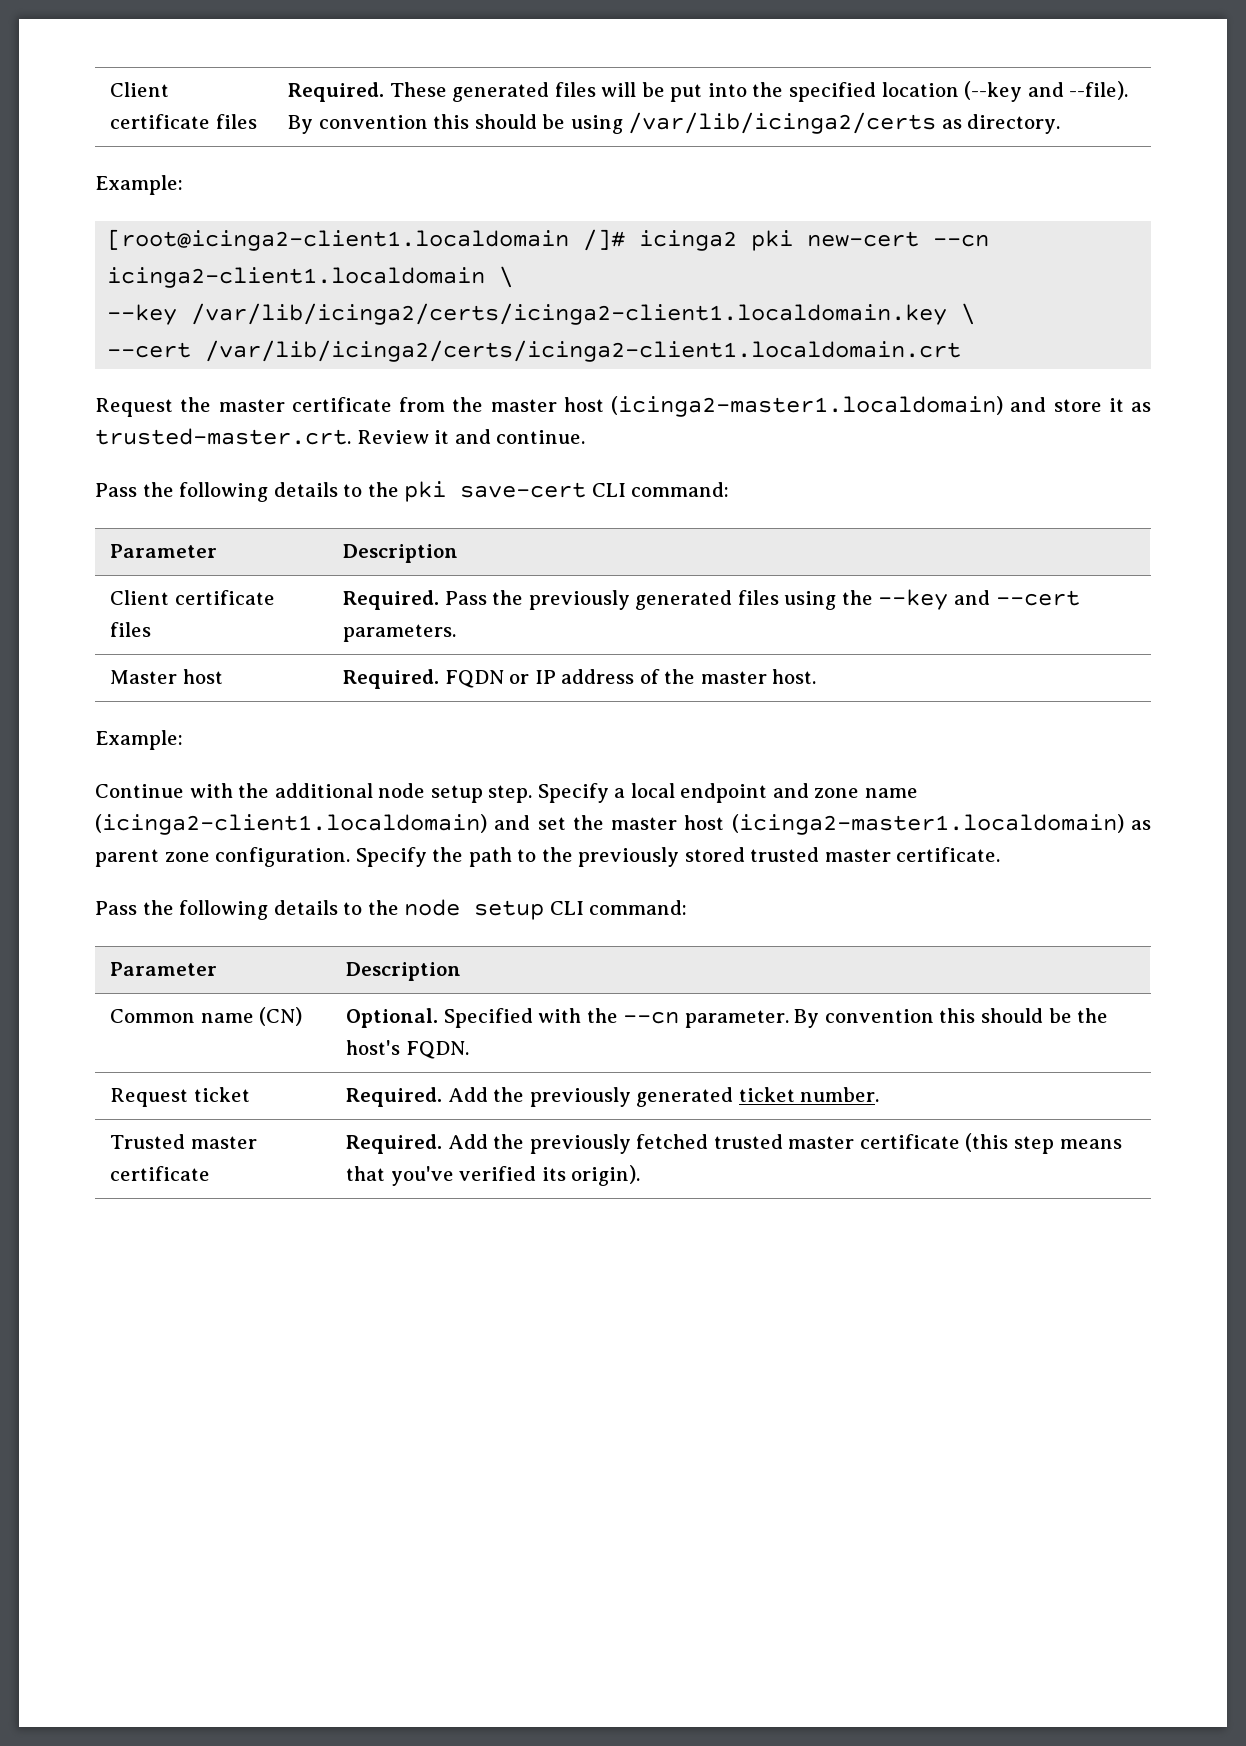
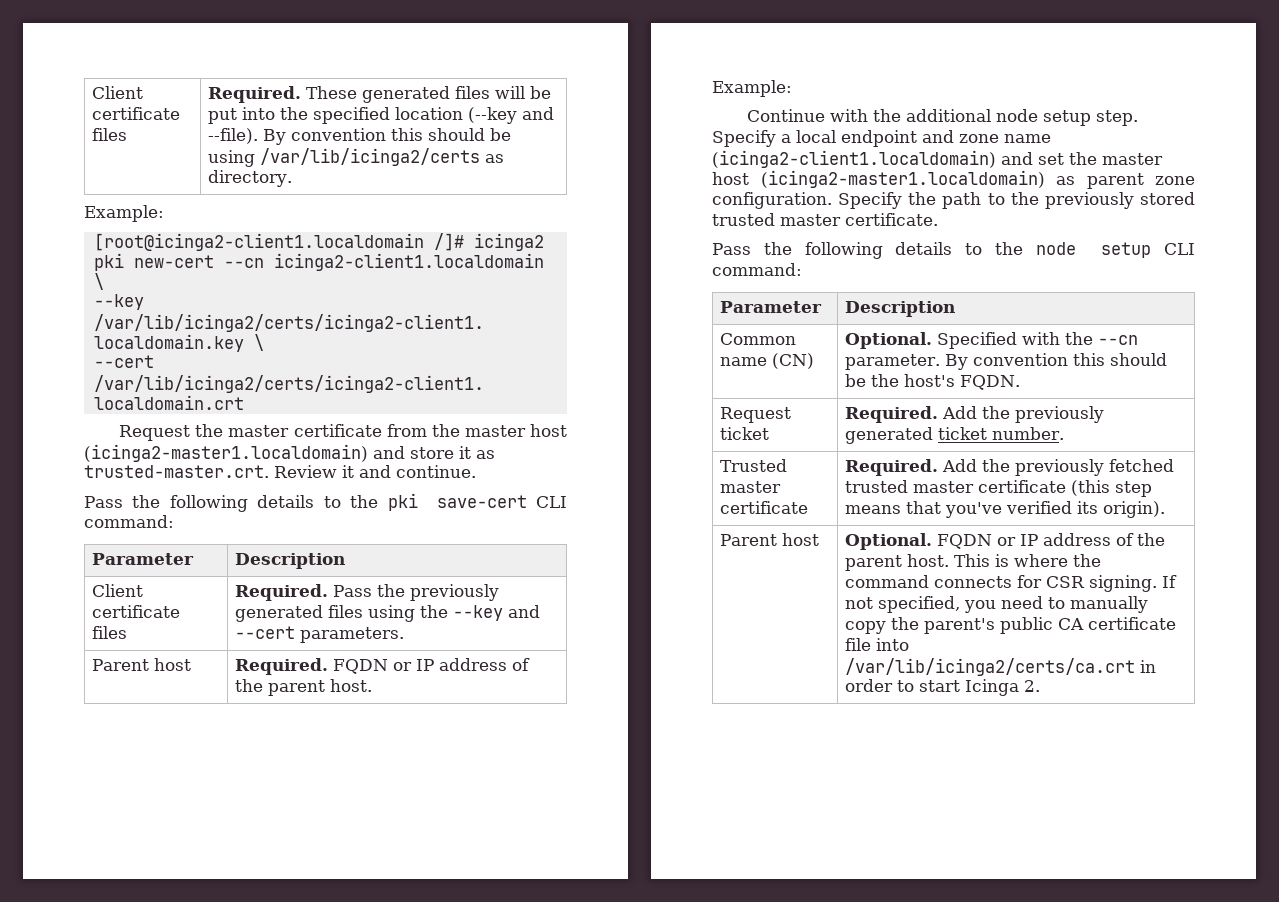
- Master host | Required. FQDN or IP address of the master host.
+ Parent host | Required. FQDN or IP address of the parent host.
+ Parent host | Optional. FQDN or IP address of the parent host. This is where the command connects for CSR signing. If not specified, you need to manually copy the parent's public CA certificate file into /var/lib/icinga2/certs/ca.crt in order to start Icinga 2.

